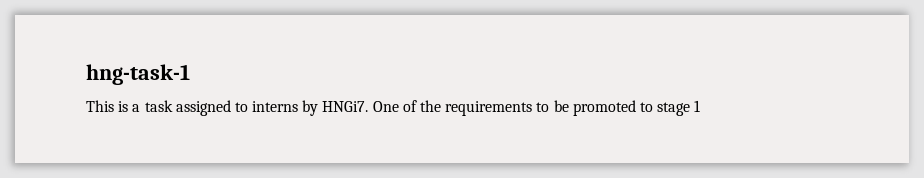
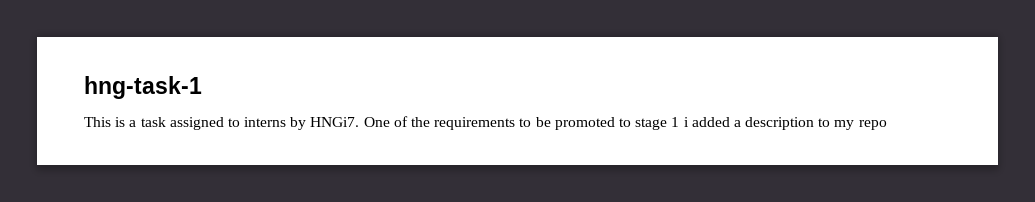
- One of the requirements to be promoted to stage 1
+ One of the requirements to be promoted to stage 1 i added a description to my repo

